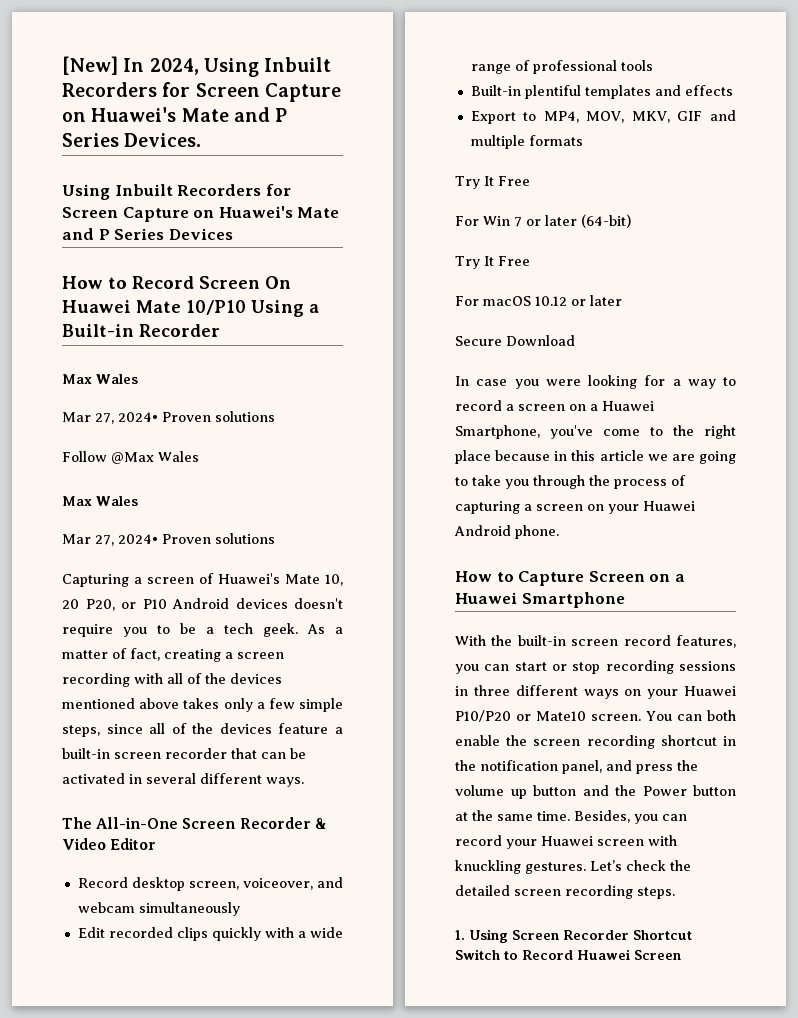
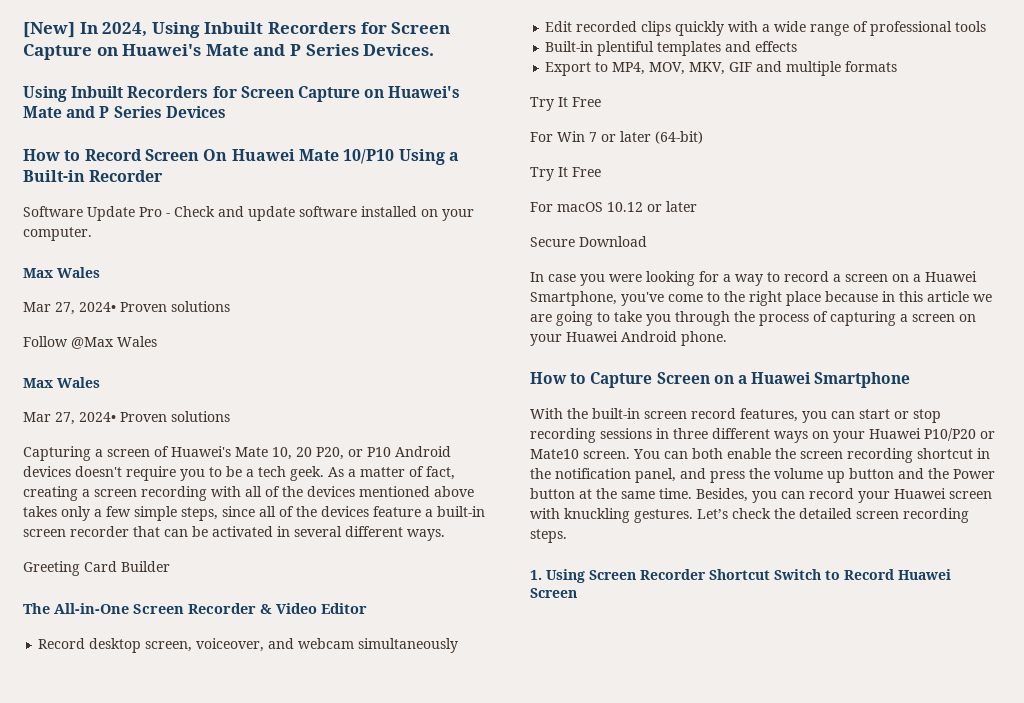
+ Software Update Pro - Check and update software installed on your computer.
+ Greeting Card Builder

